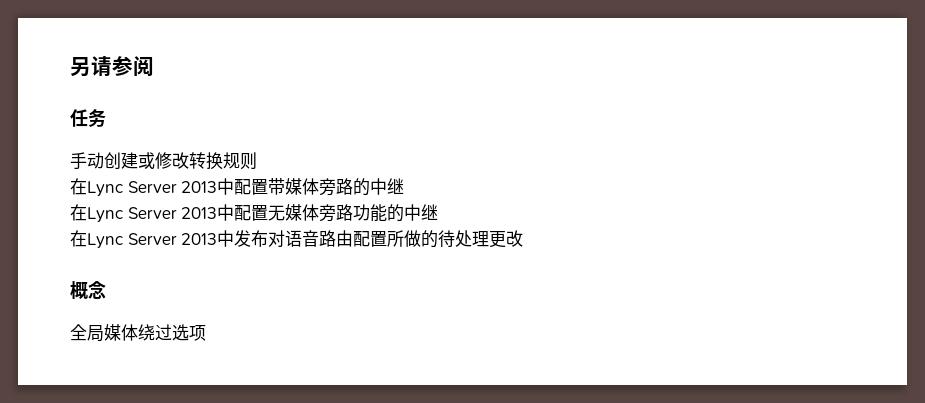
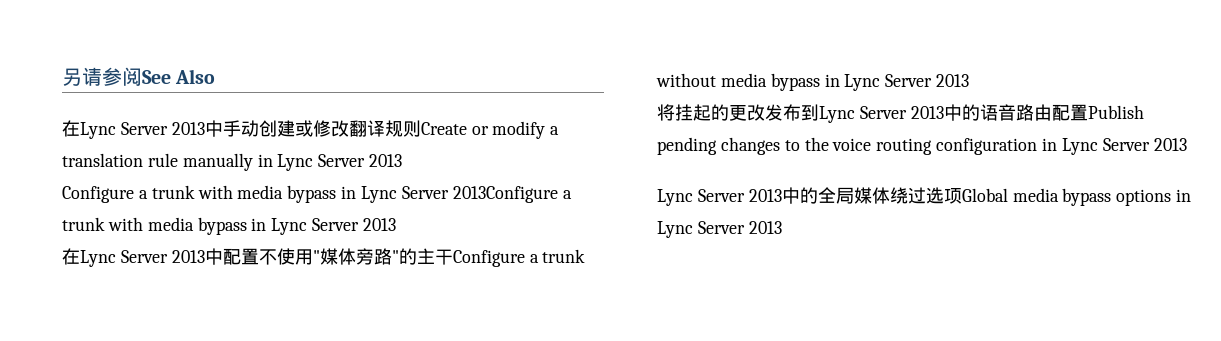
- 另请参阅
- 任务
- 手动创建或修改转换规则
- 在Lync Server 2013中配置带媒体旁路的中继
- 在Lync Server 2013中配置无媒体旁路功能的中继
- 在Lync Server 2013中发布对语音路由配置所做的待处理更改
- 概念
- 全局媒体绕过选项
+ 另请参阅See Also
+ 在Lync Server 2013中手动创建或修改翻译规则Create or modify a translation rule manually in Lync Server 2013
+ Configure a trunk with media bypass in Lync Server 2013Configure a trunk with media bypass in Lync Server 2013
+ 在Lync Server 2013中配置不使用"媒体旁路"的主干Configure a trunk without media bypass in Lync Server 2013
+ 将挂起的更改发布到Lync Server 2013中的语音路由配置Publish pending changes to the voice routing configuration in Lync Server 2013
+ Lync Server 2013中的全局媒体绕过选项Global media bypass options in Lync Server 2013

